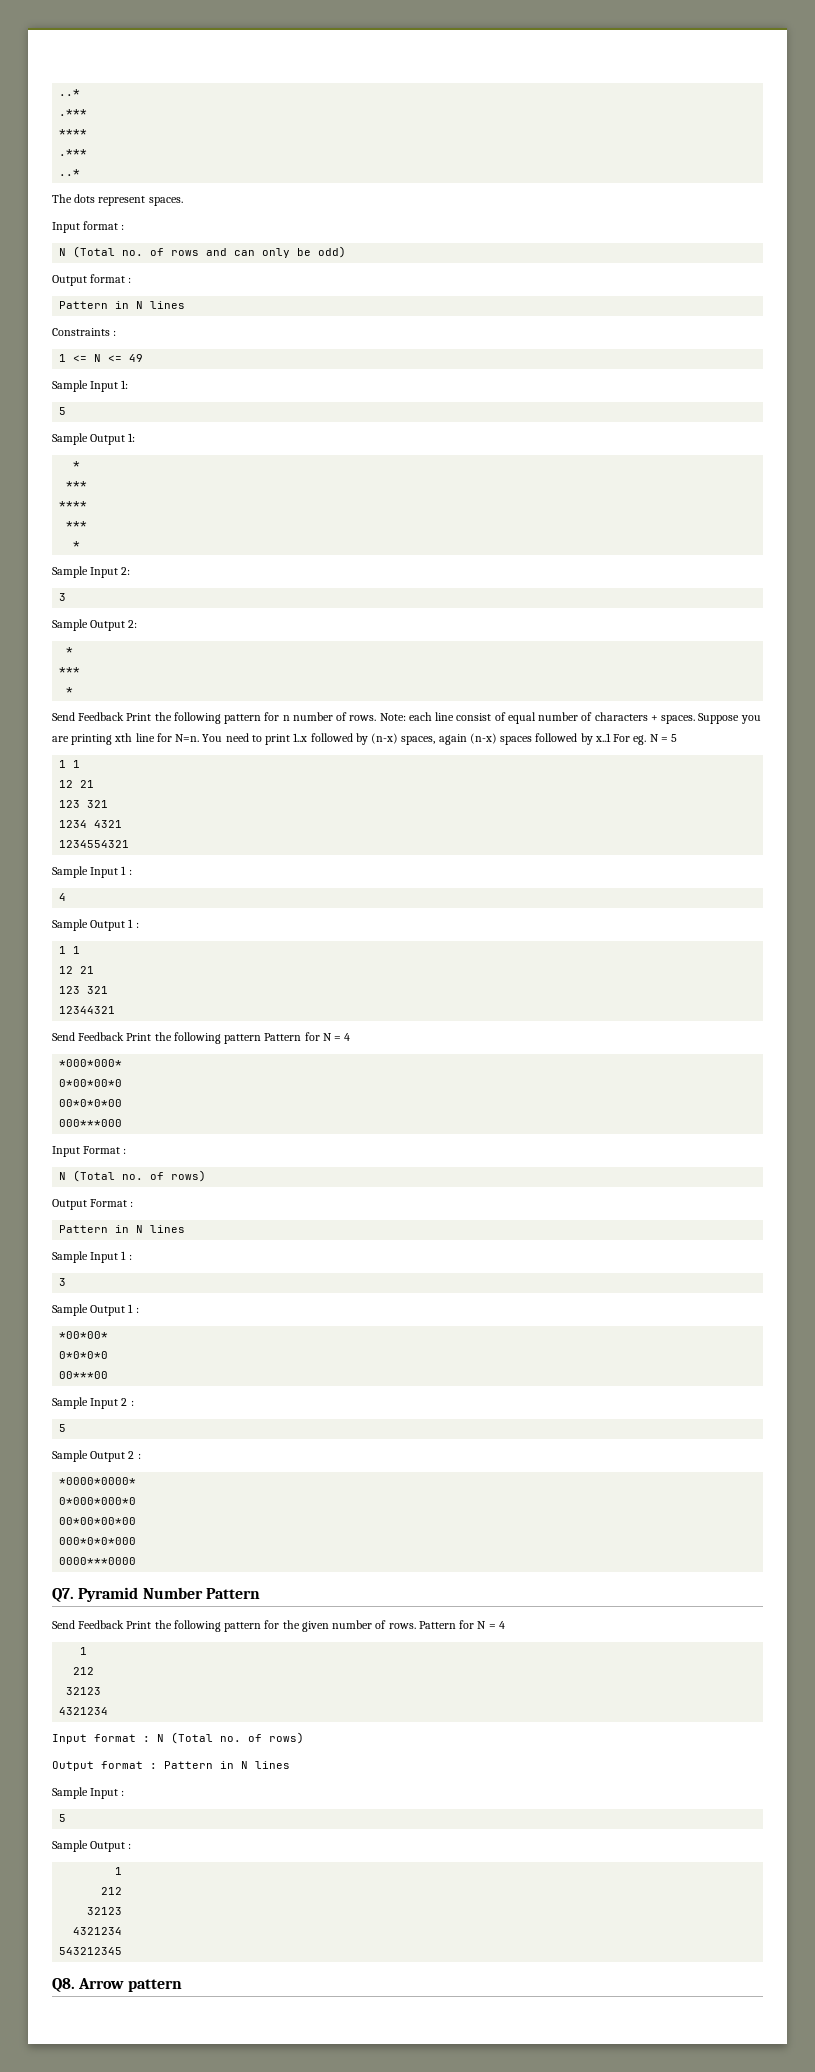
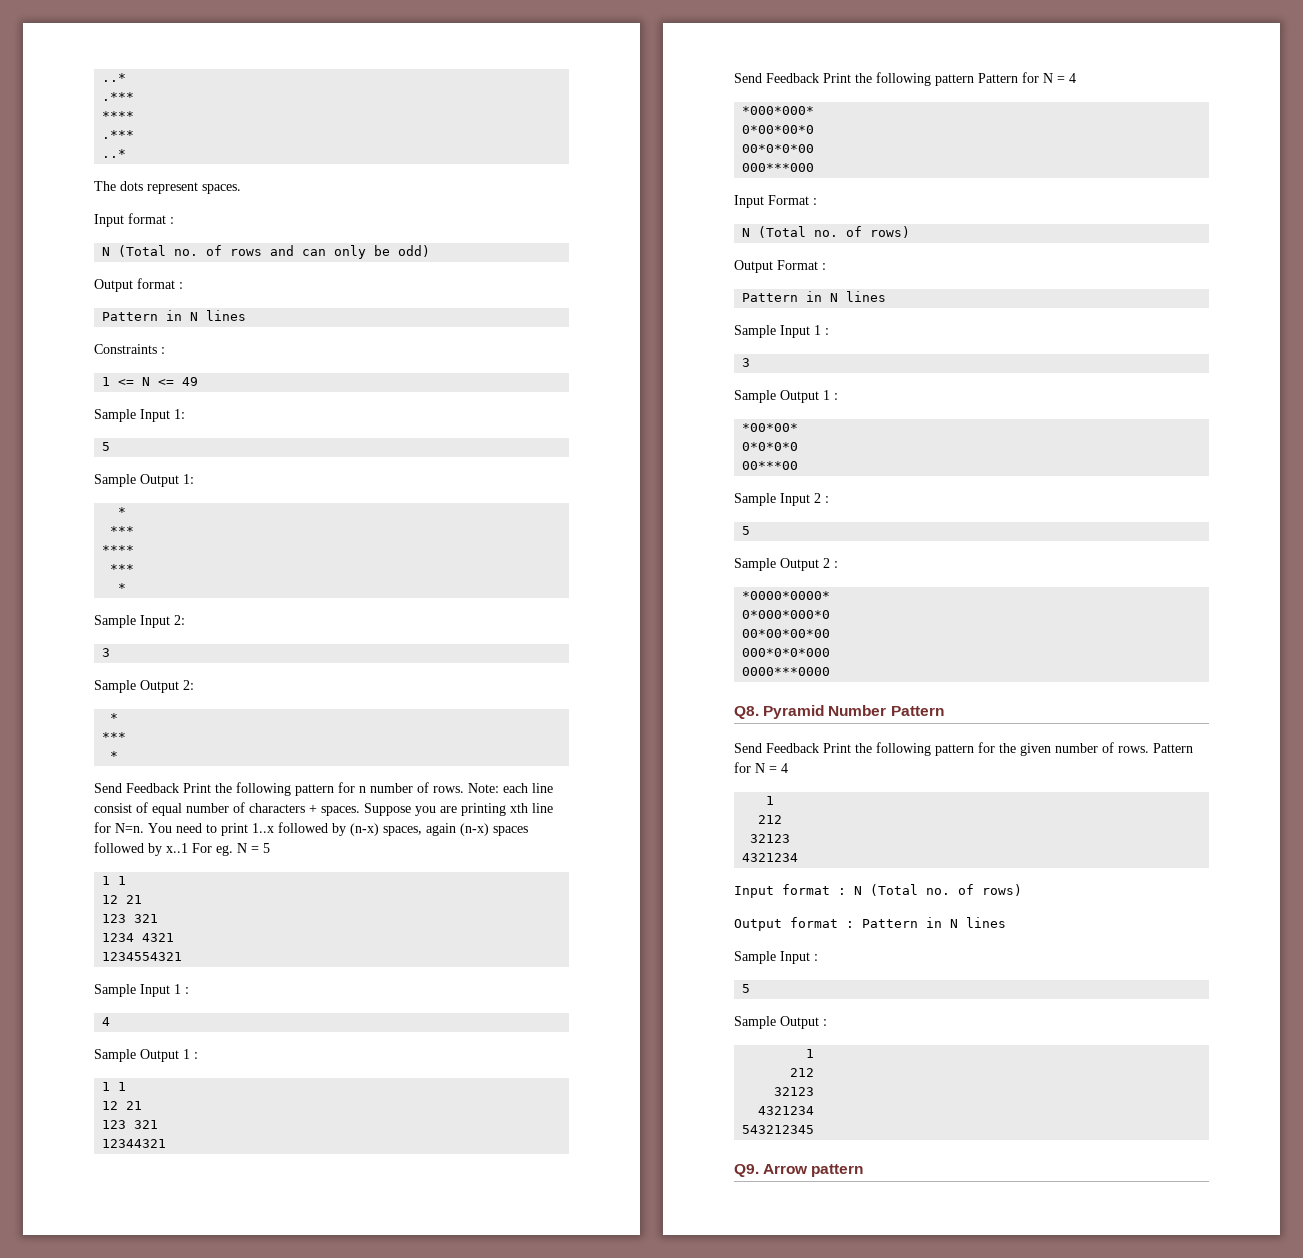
- Q7. Pyramid Number Pattern
+ Q8. Pyramid Number Pattern
- Q8. Arrow pattern
+ Q9. Arrow pattern

